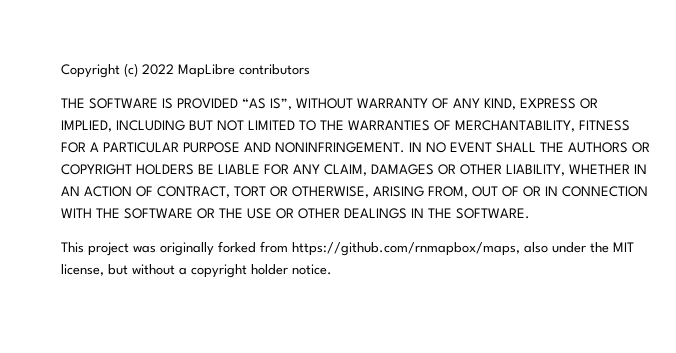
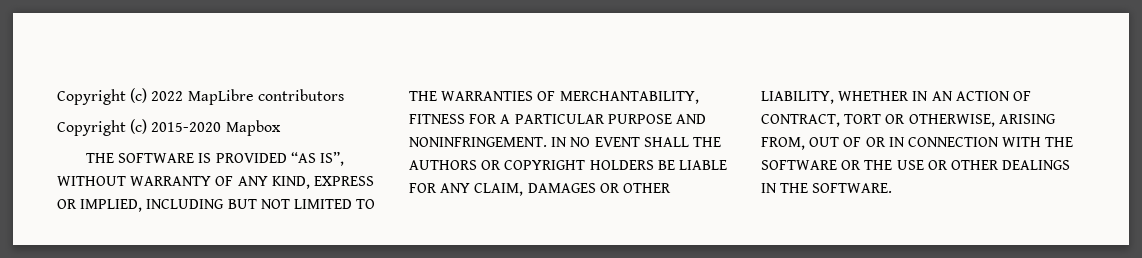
+ Copyright (c) 2015-2020 Mapbox
- This project was originally forked from https://github.com/rnmapbox/maps, also under the MIT license, but without a copyright holder notice.

